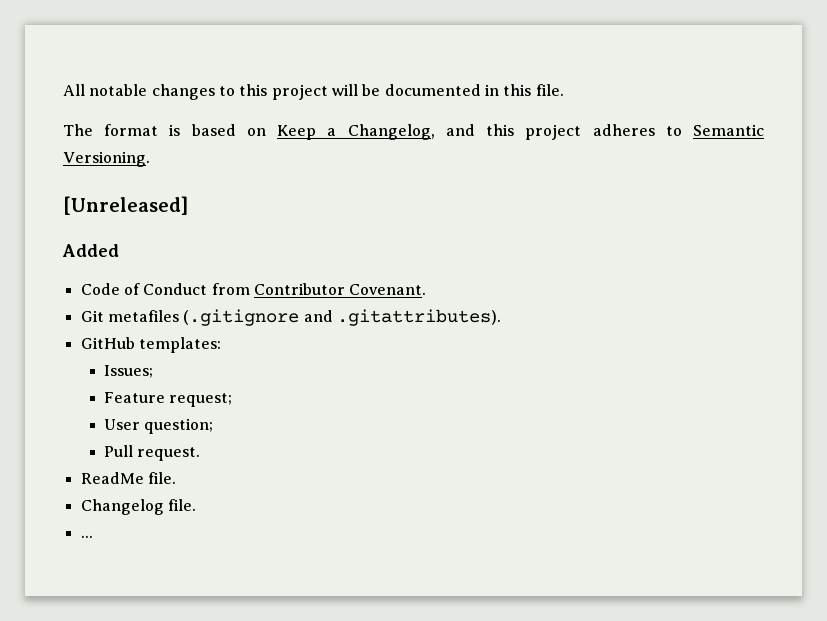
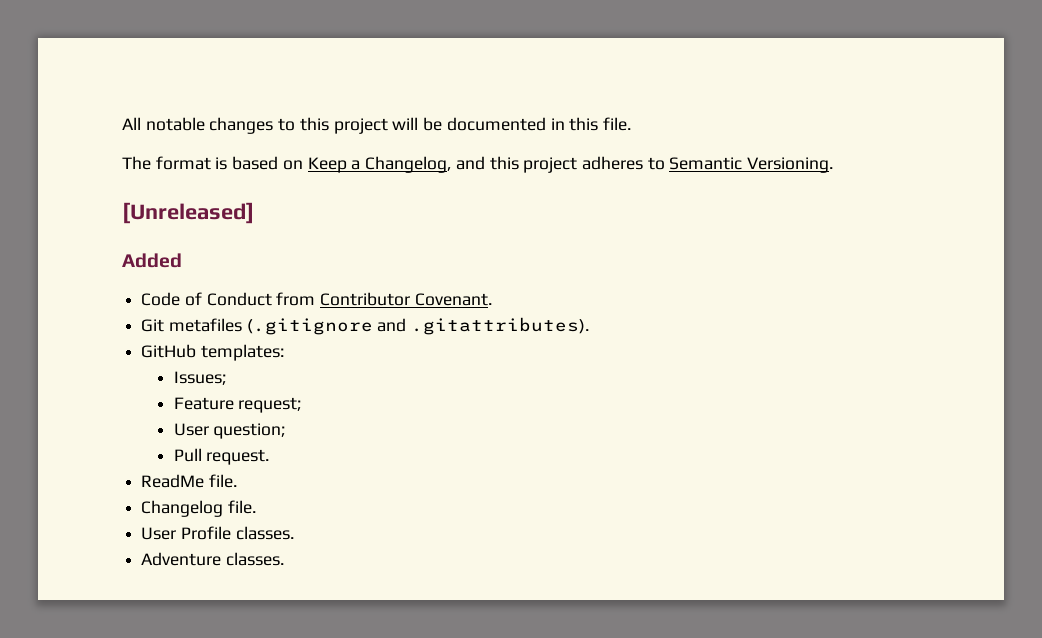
- ...
+ User Profile classes.
+ Adventure classes.

